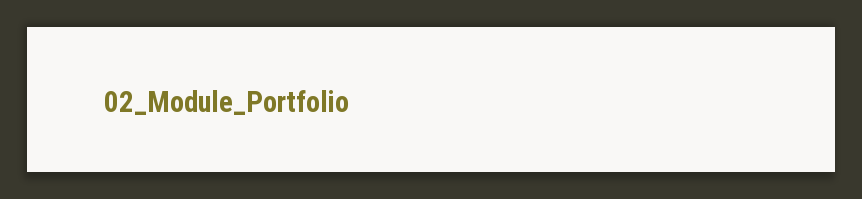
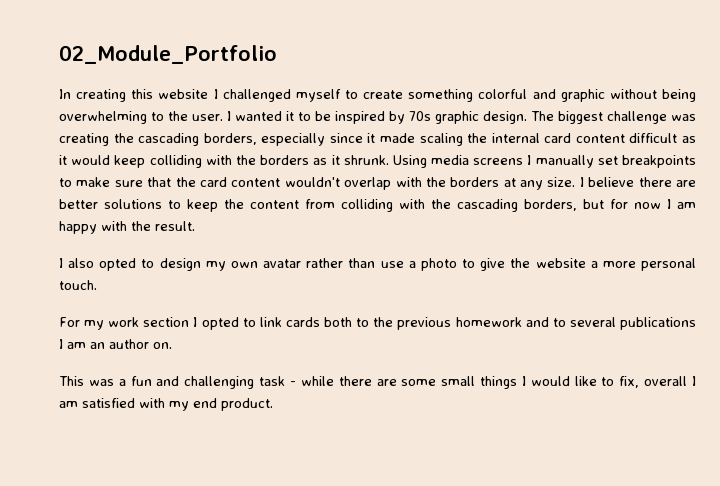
+ In creating this website I challenged myself to create something colorful and graphic without being overwhelming to the user. I wanted it to be inspired by 70s graphic design. The biggest challenge was creating the cascading borders, especially since it made scaling the internal card content difficult as it would keep colliding with the borders as it shrunk. Using media screens I manually set breakpoints to make sure that the card content wouldn't overlap with the borders at any size. I believe there are better solutions to keep the content from colliding with the cascading borders, but for now I am happy with the result.
+ I also opted to design my own avatar rather than use a photo to give the website a more personal touch.
+ For my work section I opted to link cards both to the previous homework and to several publications I am an author on.
+ This was a fun and challenging task - while there are some small things I would like to fix, overall I am satisfied with my end product.

